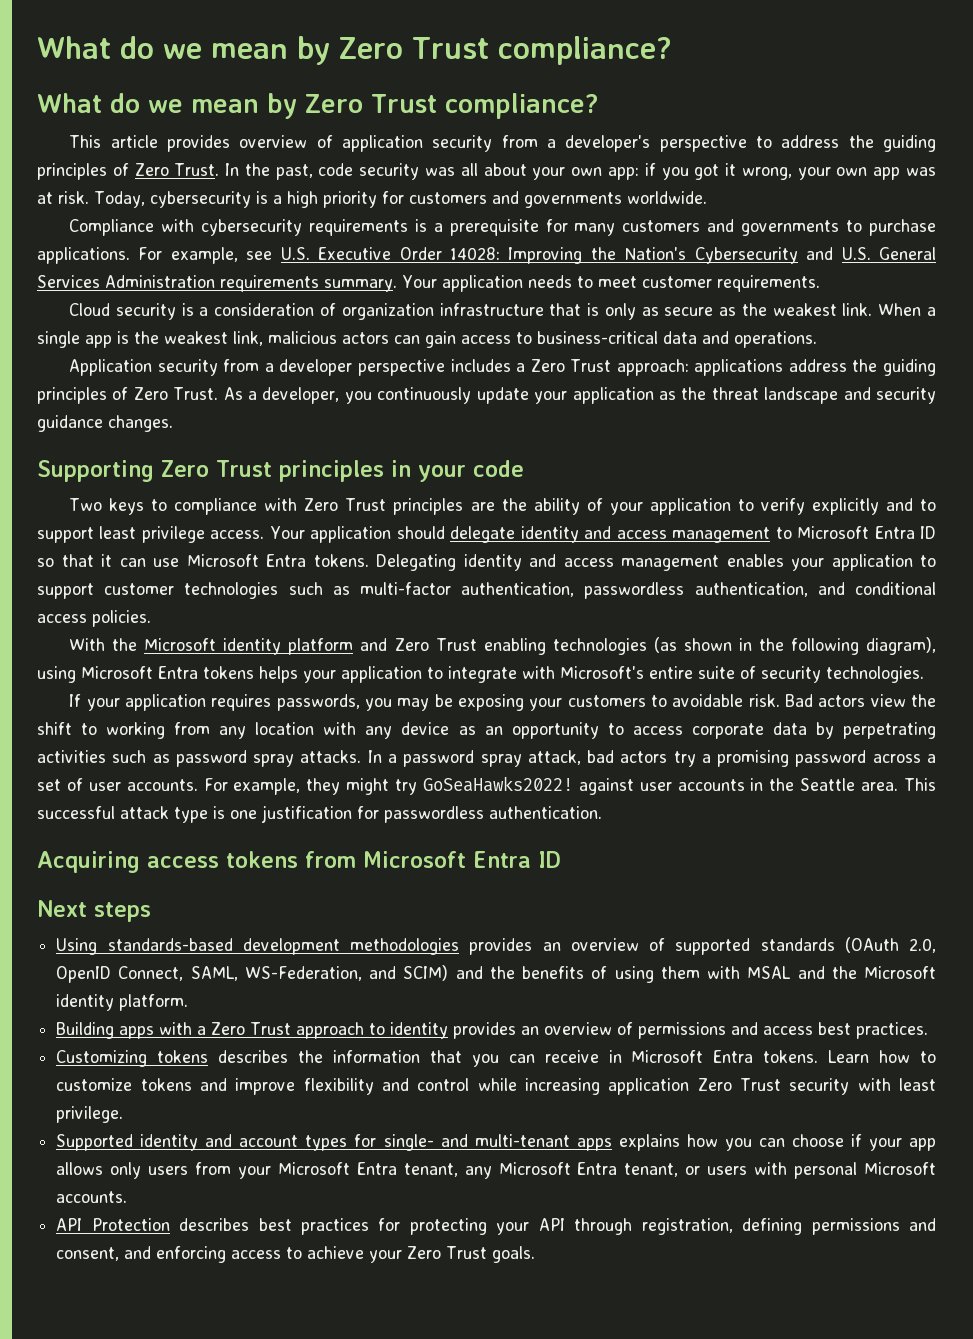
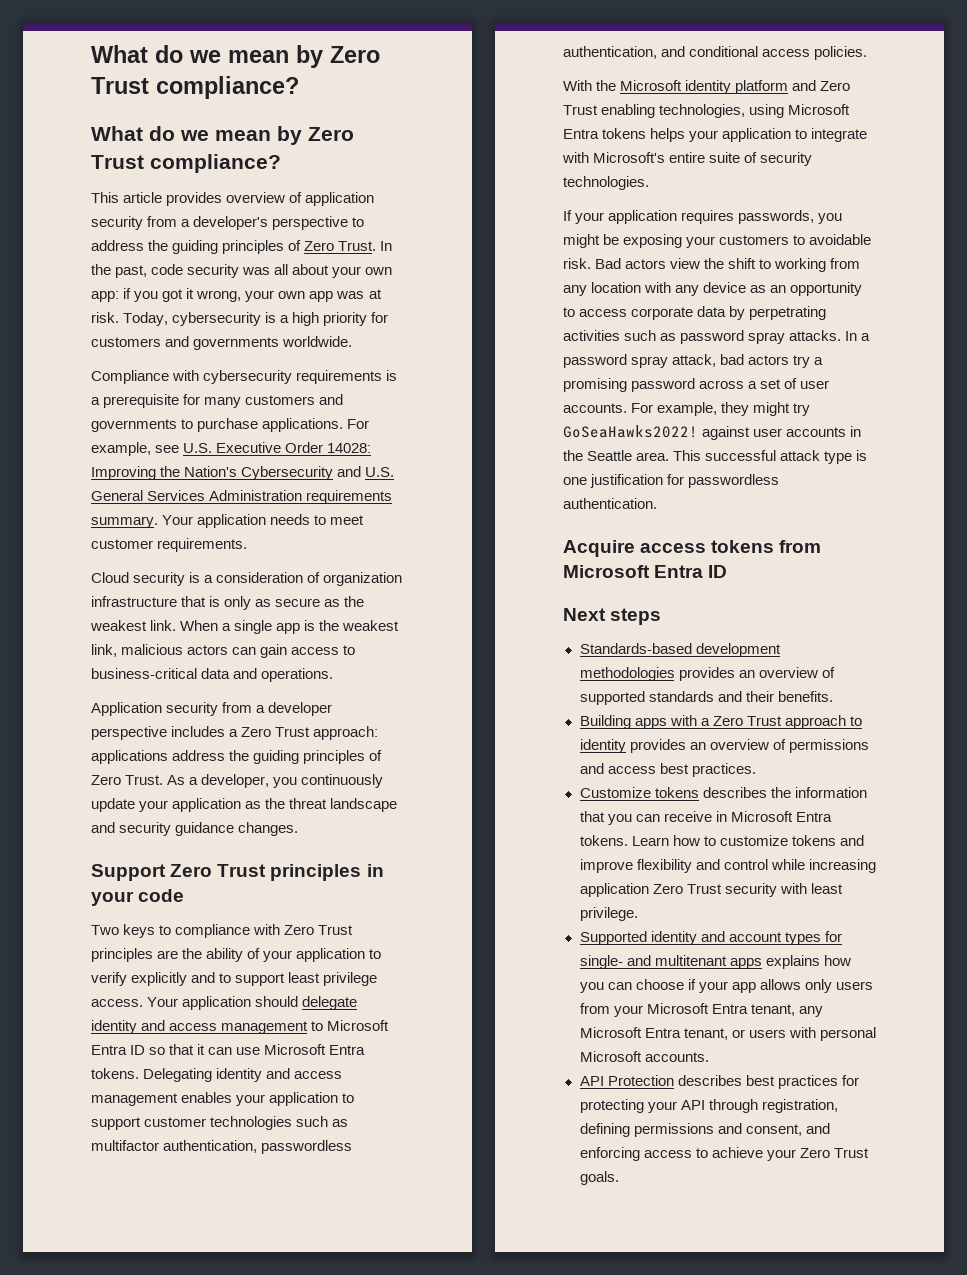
- Supporting Zero Trust principles in your code
+ Support Zero Trust principles in your code
- Delegating identity and access management enables your application to support customer technologies such as multi-factor authentication, passwordless authentication, and conditional access policies.
+ Delegating identity and access management enables your application to support customer technologies such as multifactor authentication, passwordless authentication, and conditional access policies.
- With the Microsoft identity platform and Zero Trust enabling technologies (as shown in the following diagram), using Microsoft Entra tokens helps your application to integrate with Microsoft's entire suite of security technologies.
+ With the Microsoft identity platform and Zero Trust enabling technologies, using Microsoft Entra tokens helps your application to integrate with Microsoft's entire suite of security technologies.
- If your application requires passwords, you may be exposing your customers to avoidable risk.
+ If your application requires passwords, you might be exposing your customers to avoidable risk.
- Acquiring access tokens from Microsoft Entra ID
+ Acquire access tokens from Microsoft Entra ID
- Using standards-based development methodologies provides an overview of supported standards (OAuth 2.0, OpenID Connect, SAML, WS-Federation, and SCIM) and the benefits of using them with MSAL and the Microsoft identity platform.
+ Standards-based development methodologies provides an overview of supported standards and their benefits.
- Customizing tokens describes the information that you can receive in Microsoft Entra tokens.
+ Customize tokens describes the information that you can receive in Microsoft Entra tokens.
- Supported identity and account types for single- and multi-tenant apps explains how you can choose if your app allows only users from your Microsoft Entra tenant, any Microsoft Entra tenant, or users with personal Microsoft accounts.
+ Supported identity and account types for single- and multitenant apps explains how you can choose if your app allows only users from your Microsoft Entra tenant, any Microsoft Entra tenant, or users with personal Microsoft accounts.

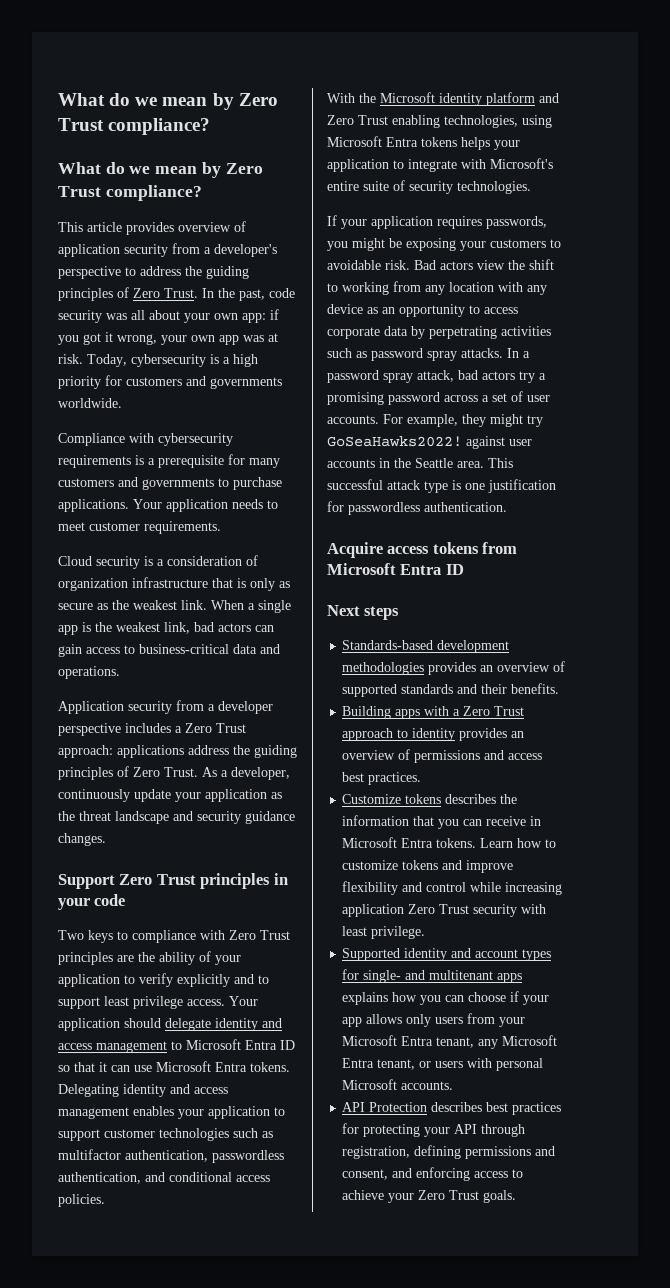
- For example, see U.S. Executive Order 14028: Improving the Nation's Cybersecurity and U.S. General Services Administration requirements summary.
- When a single app is the weakest link, malicious actors can gain access to business-critical data and operations.
+ When a single app is the weakest link, bad actors can gain access to business-critical data and operations.
- As a developer, you continuously update your application as the threat landscape and security guidance changes.
+ As a developer, continuously update your application as the threat landscape and security guidance changes.

